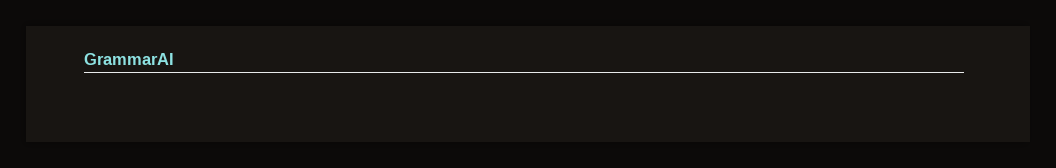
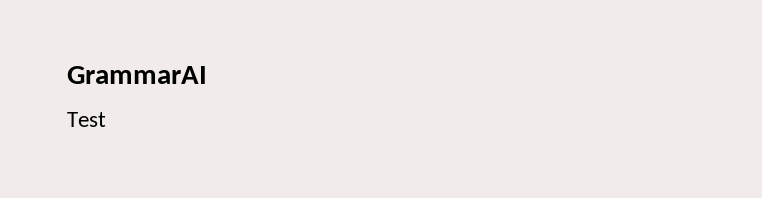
+ Test

